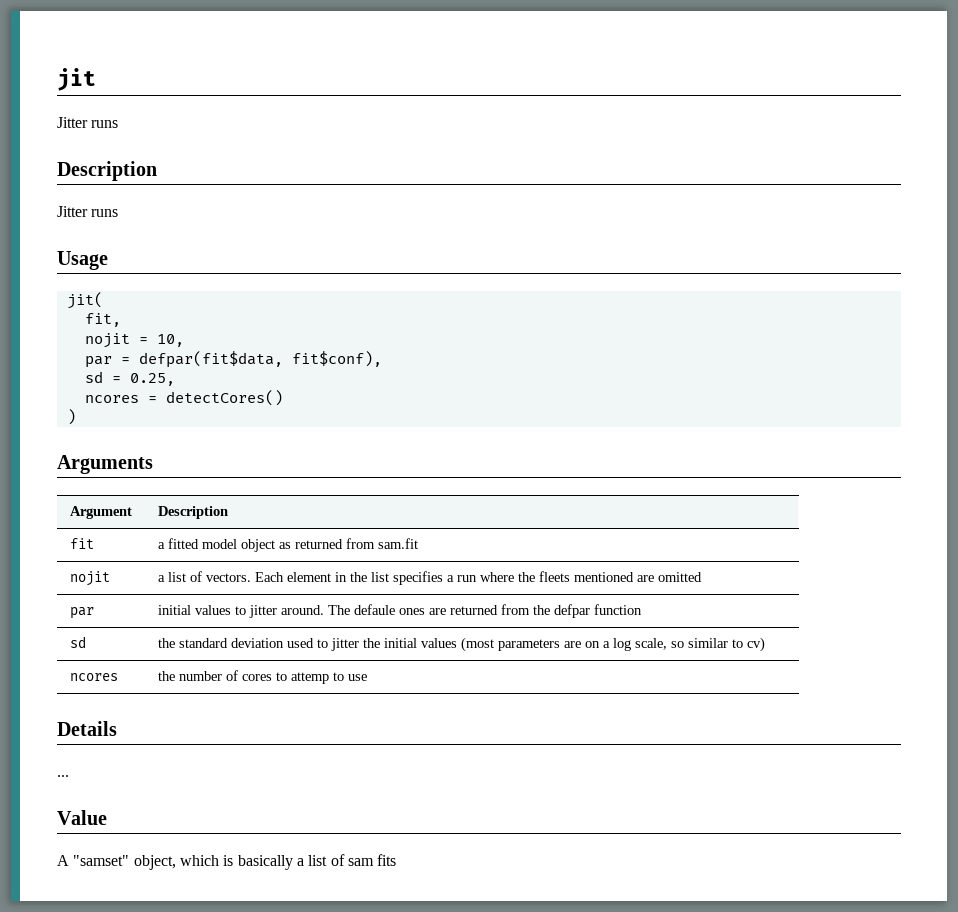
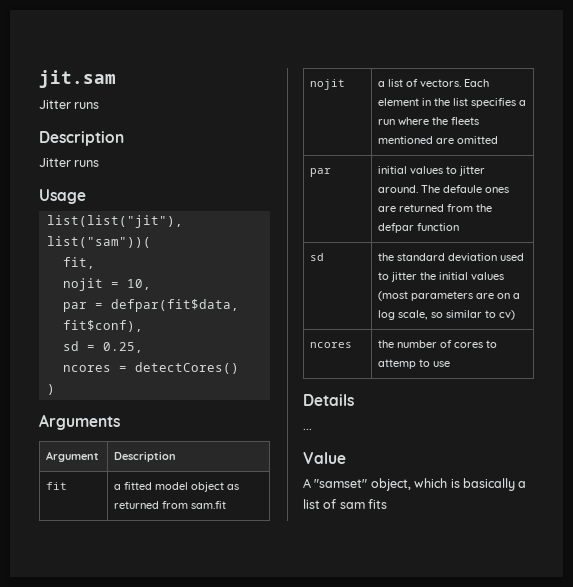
- jit
+ jit.sam
- jit(
+ list(list("jit"), list("sam"))(

